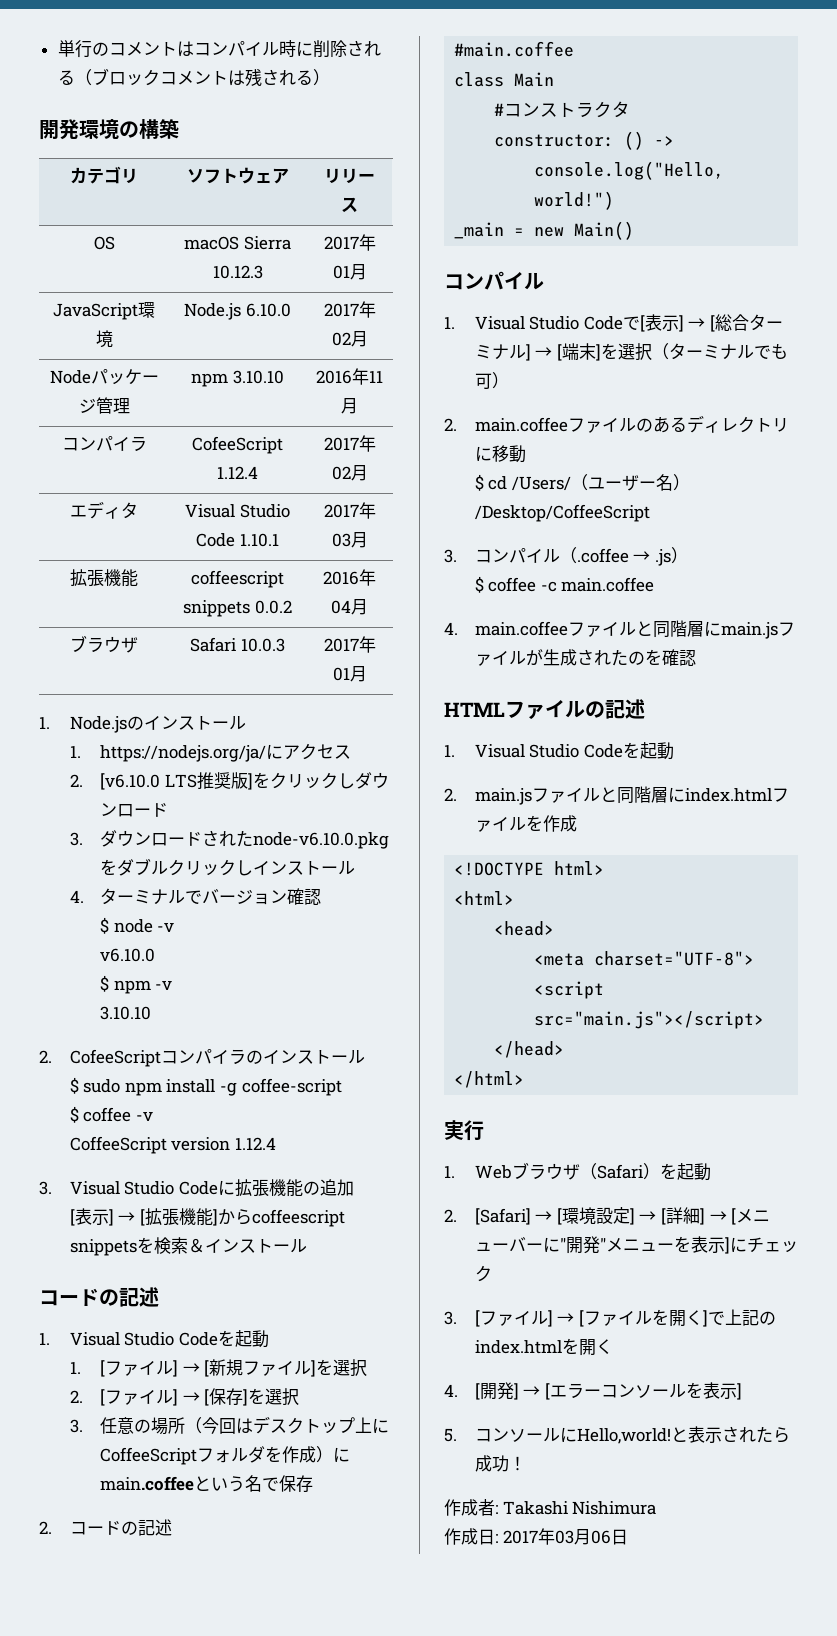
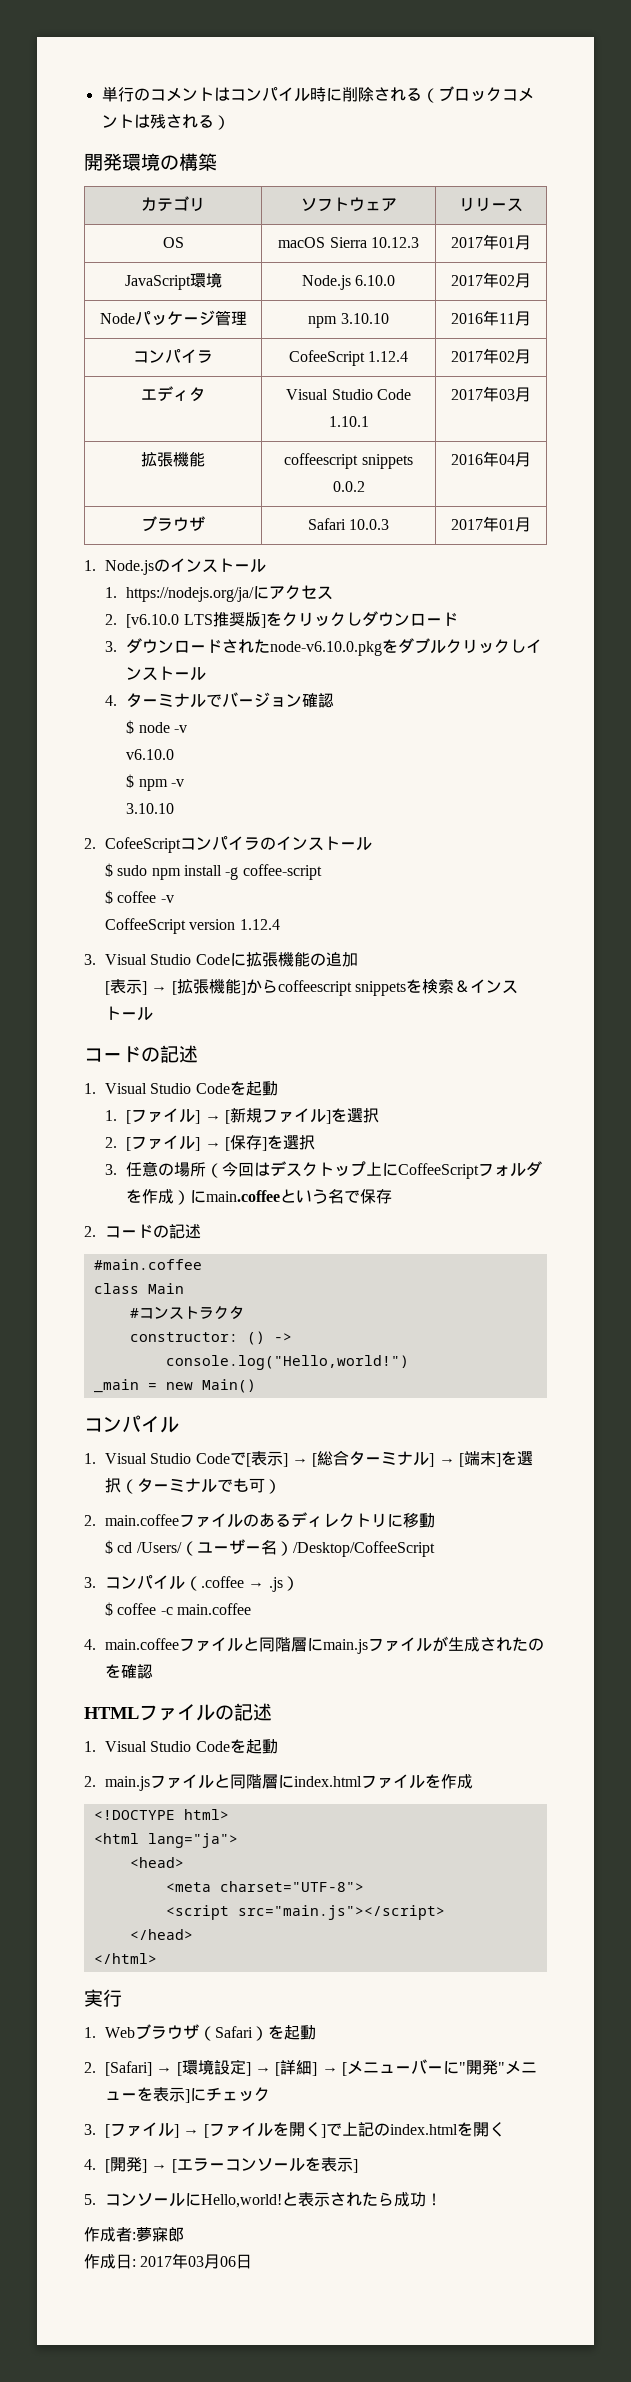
- <html>
+ <html lang="ja">
- 作成者: Takashi Nishimura
+ 作成者:夢寐郎

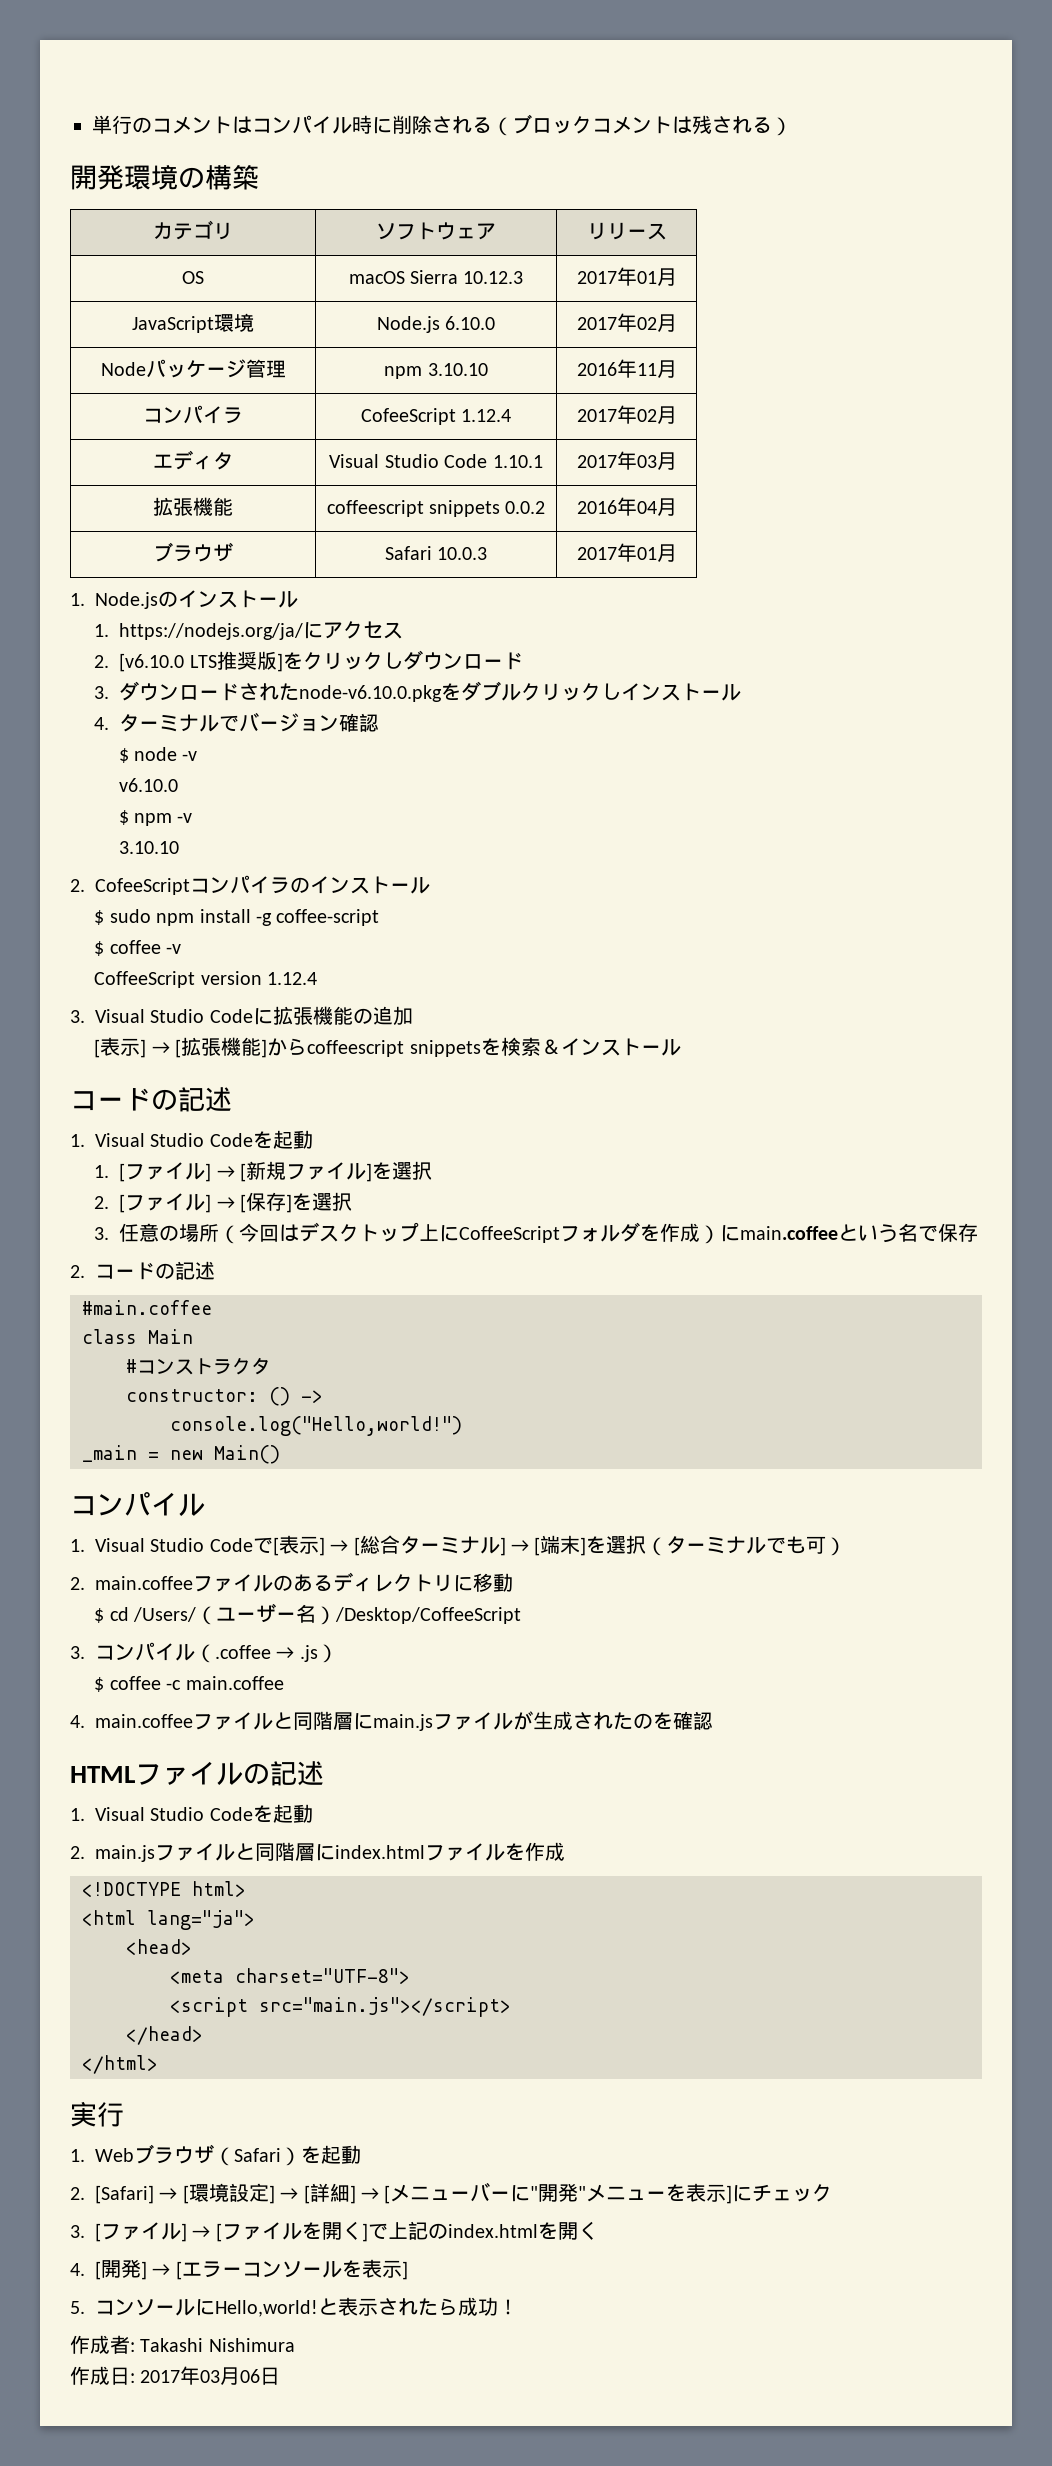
- 作成者:夢寐郎
+ 作成者: Takashi Nishimura

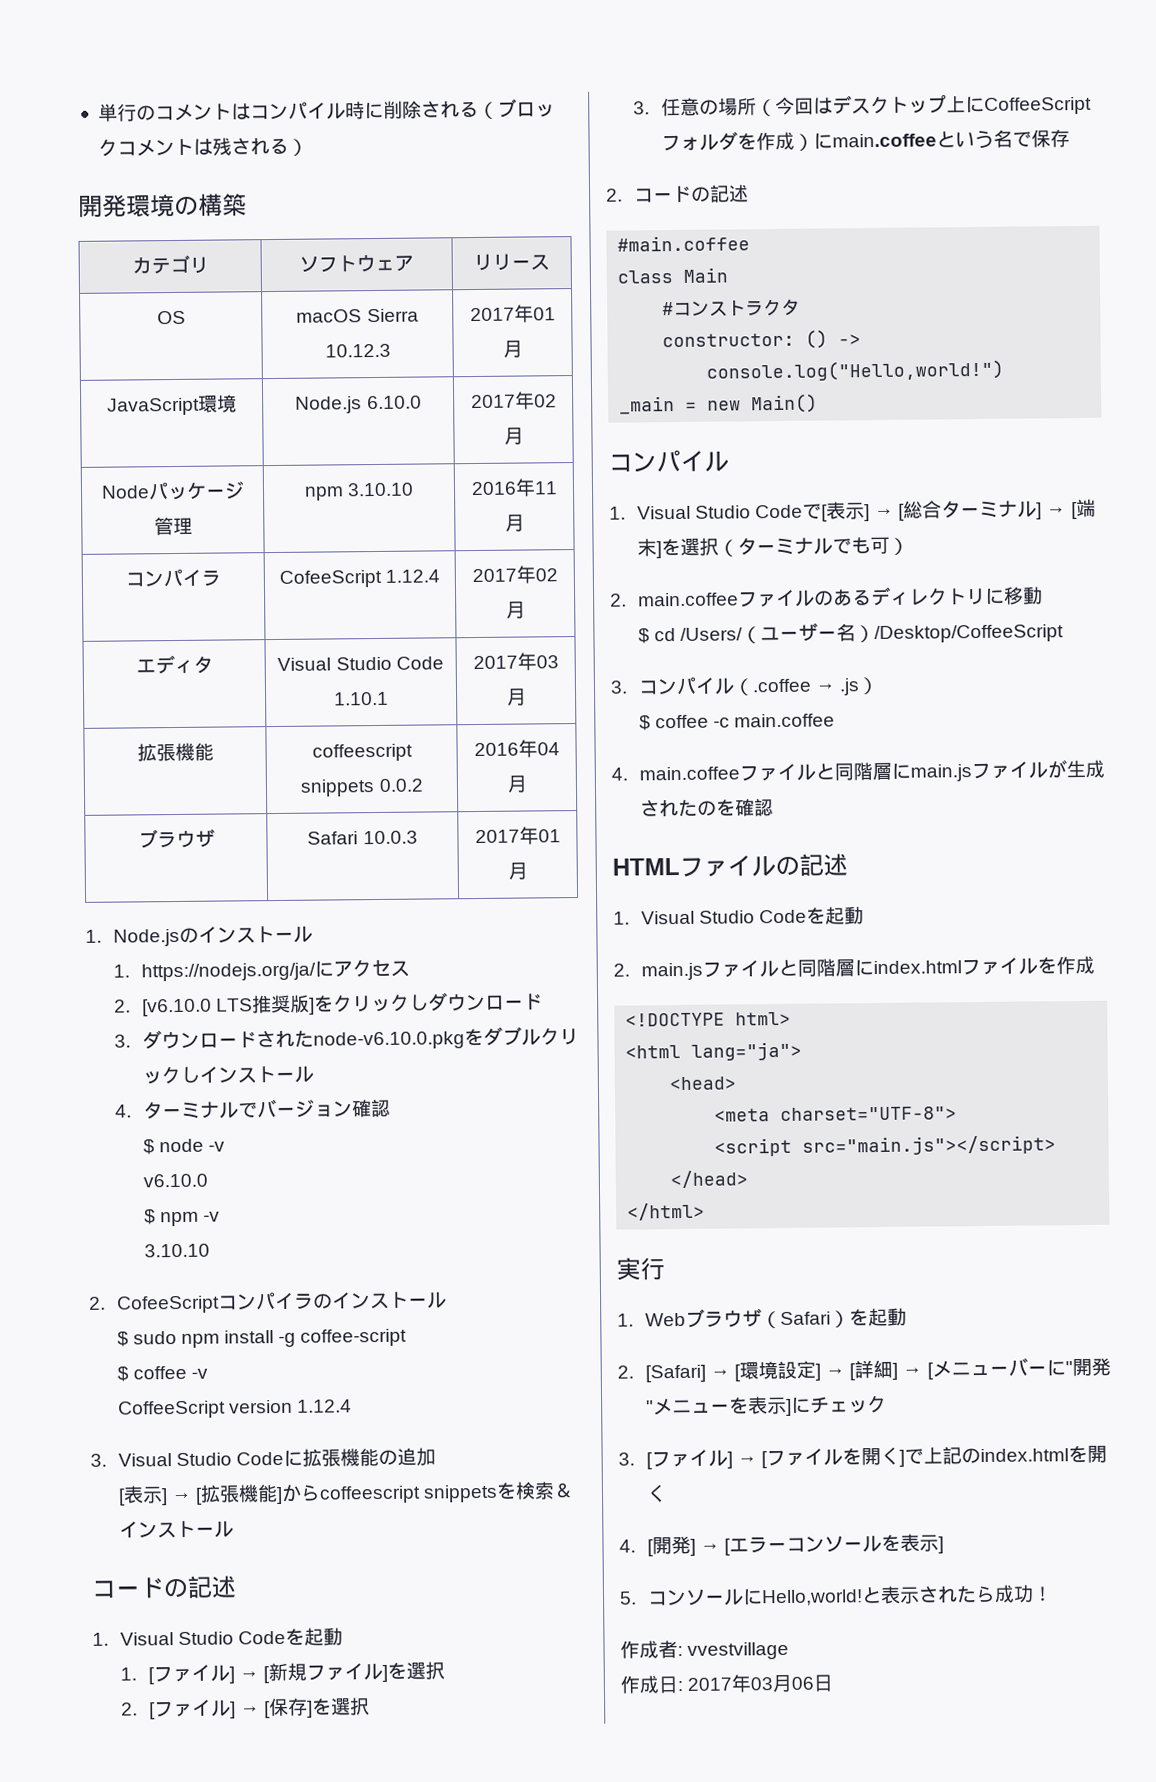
- 作成者: Takashi Nishimura
+ 作成者: vvestvillage

